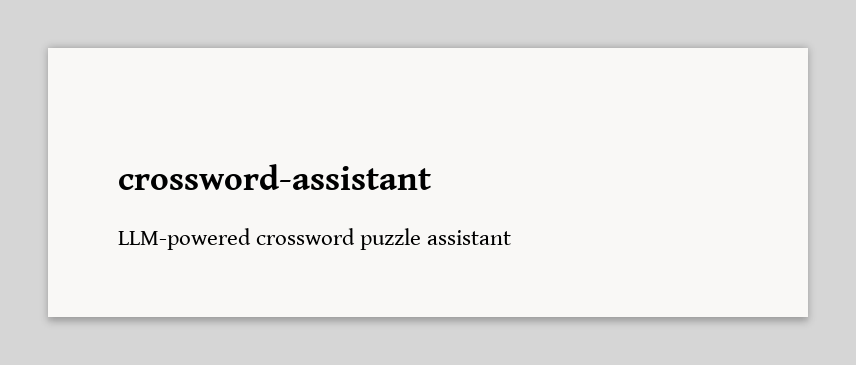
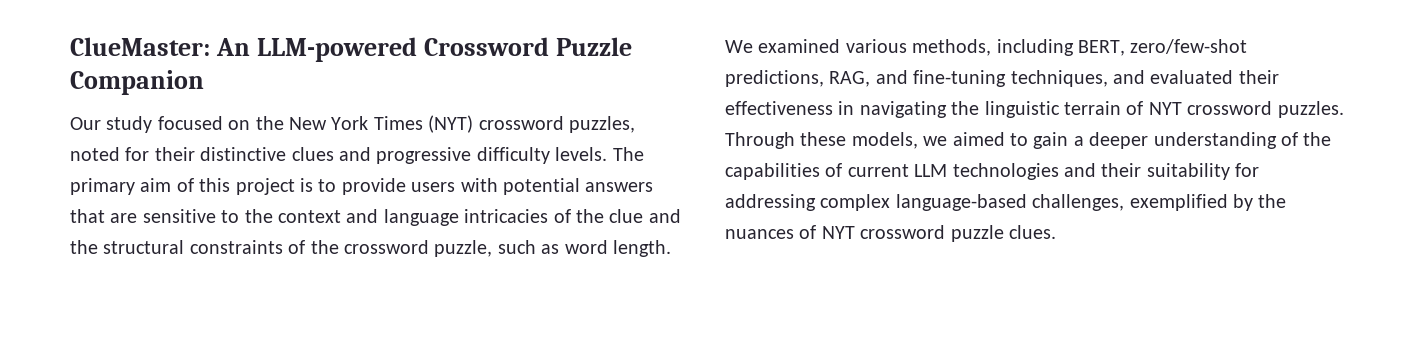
- crossword-assistant
- LLM-powered crossword puzzle assistant
+ ClueMaster: An LLM-powered Crossword Puzzle Companion
+ Our study focused on the New York Times (NYT) crossword puzzles, noted for their distinctive clues and progressive difficulty levels. The primary aim of this project is to provide users with potential answers that are sensitive to the context and language intricacies of the clue and the structural constraints of the crossword puzzle, such as word length. We examined various methods, including BERT, zero/few-shot predictions, RAG, and fine-tuning techniques, and evaluated their effectiveness in navigating the linguistic terrain of NYT crossword puzzles. Through these models, we aimed to gain a deeper understanding of the capabilities of current LLM technologies and their suitability for addressing complex language-based challenges, exemplified by the nuances of NYT crossword puzzle clues.

